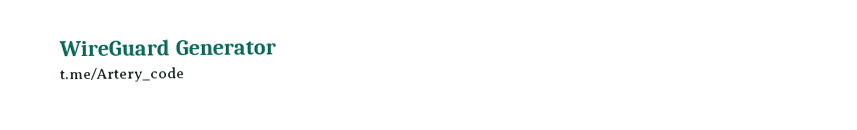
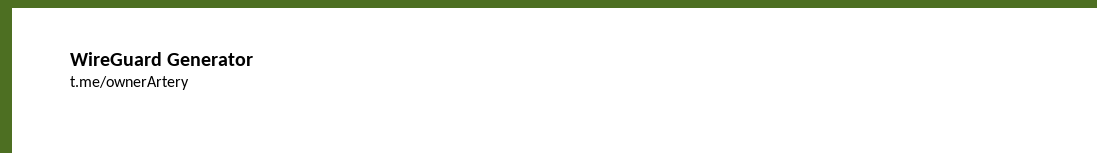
- t.me/Artery_code
+ t.me/ownerArtery

